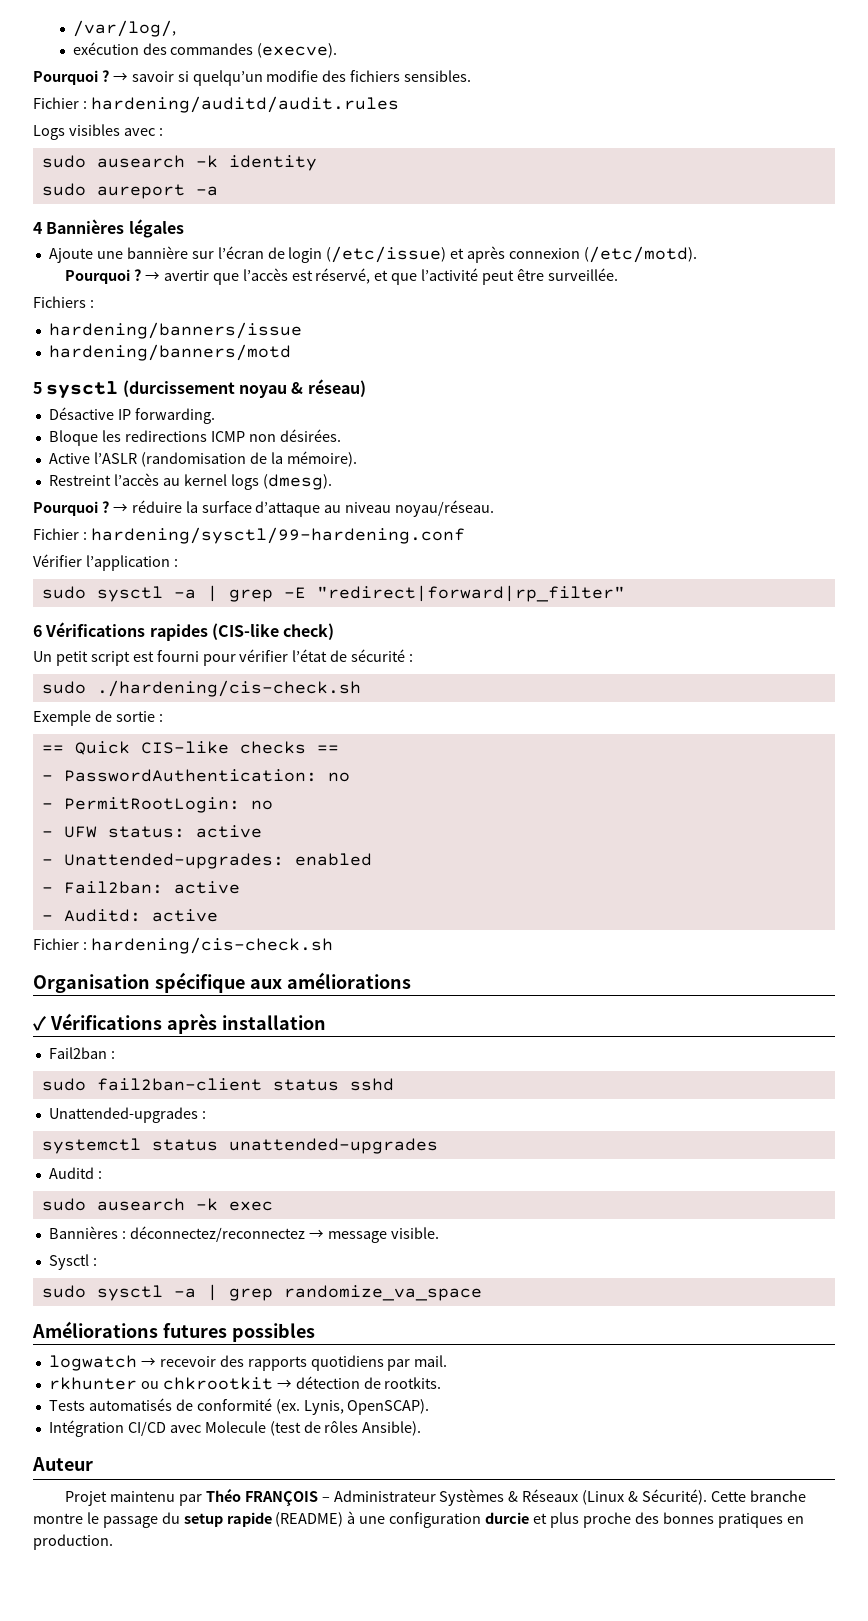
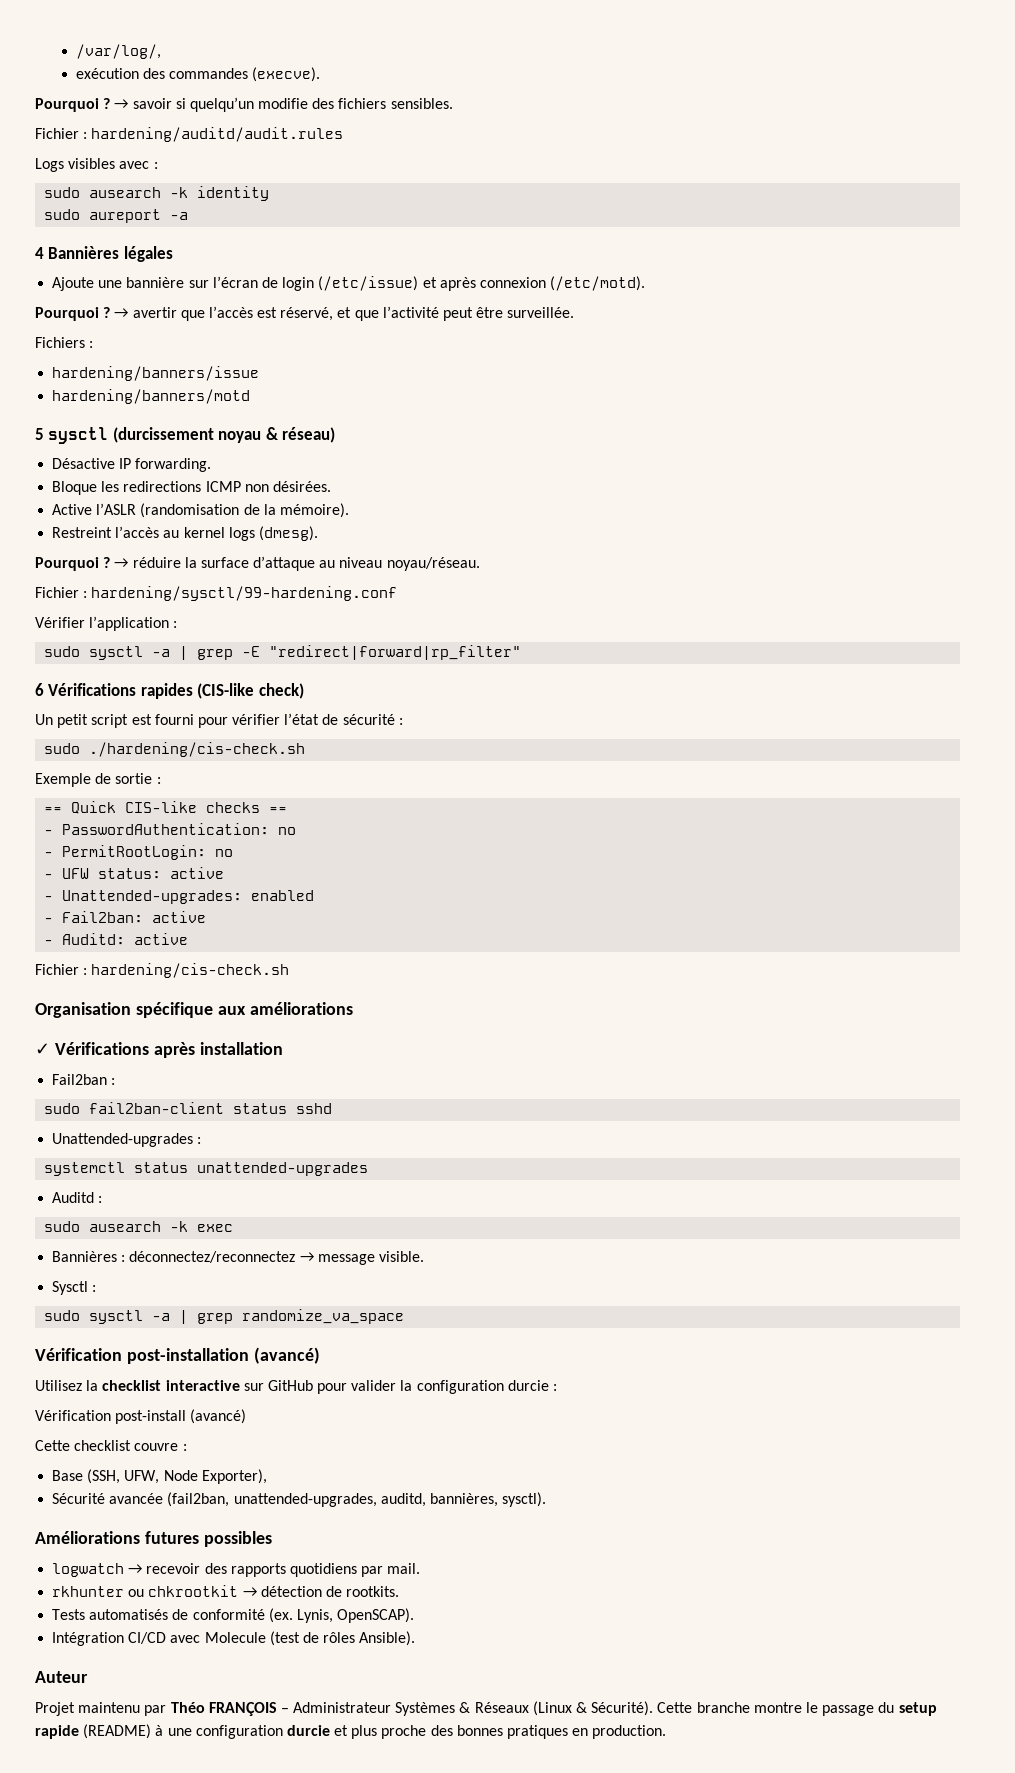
+ Vérification post-installation (avancé)
+ Utilisez la checklist interactive sur GitHub pour valider la configuration durcie :
+ Vérification post-install (avancé)
+ Cette checklist couvre :
+ Base (SSH, UFW, Node Exporter),
+ Sécurité avancée (fail2ban, unattended-upgrades, auditd, bannières, sysctl).

